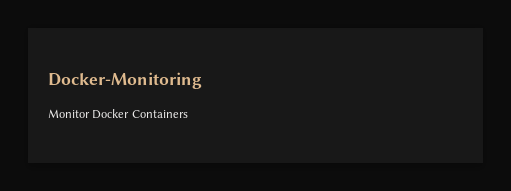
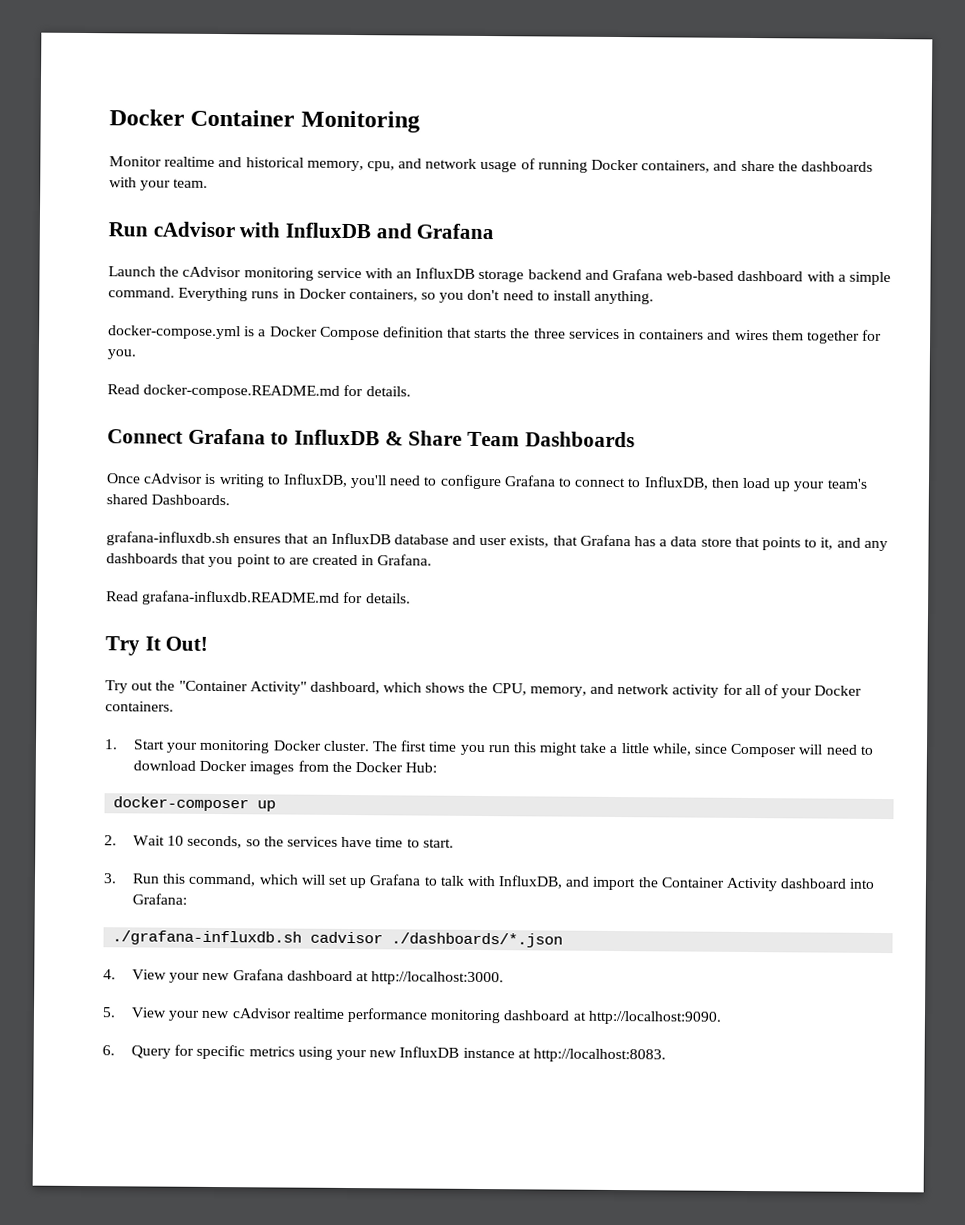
- Docker-Monitoring
- Monitor Docker Containers
+ Docker Container Monitoring
+ Monitor realtime and historical memory, cpu, and network usage of running Docker containers, and share the dashboards with your team.
+ Run cAdvisor with InfluxDB and Grafana
+ Launch the cAdvisor monitoring service with an InfluxDB storage backend and Grafana web-based dashboard with a simple command. Everything runs in Docker containers, so you don't need to install anything.
+ docker-compose.yml is a Docker Compose definition that starts the three services in containers and wires them together for you.
+ Read docker-compose.README.md for details.
+ Connect Grafana to InfluxDB & Share Team Dashboards
+ Once cAdvisor is writing to InfluxDB, you'll need to configure Grafana to connect to InfluxDB, then load up your team's shared Dashboards.
+ grafana-influxdb.sh ensures that an InfluxDB database and user exists, that Grafana has a data store that points to it, and any dashboards that you point to are created in Grafana.
+ Read grafana-influxdb.README.md for details.
+ Try It Out!
+ Try out the "Container Activity" dashboard, which shows the CPU, memory, and network activity for all of your Docker containers.
+ 1. Start your monitoring Docker cluster. The first time you run this might take a little while, since Composer will need to download Docker images from the Docker Hub:
+ docker-composer up
+ 2. Wait 10 seconds, so the services have time to start.
+ 3. Run this command, which will set up Grafana to talk with InfluxDB, and import the Container Activity dashboard into Grafana:
+ ./grafana-influxdb.sh cadvisor ./dashboards/*.json
+ 4. View your new Grafana dashboard at http://localhost:3000.
+ 5. View your new cAdvisor realtime performance monitoring dashboard at http://localhost:9090.
+ 6. Query for specific metrics using your new InfluxDB instance at http://localhost:8083.

